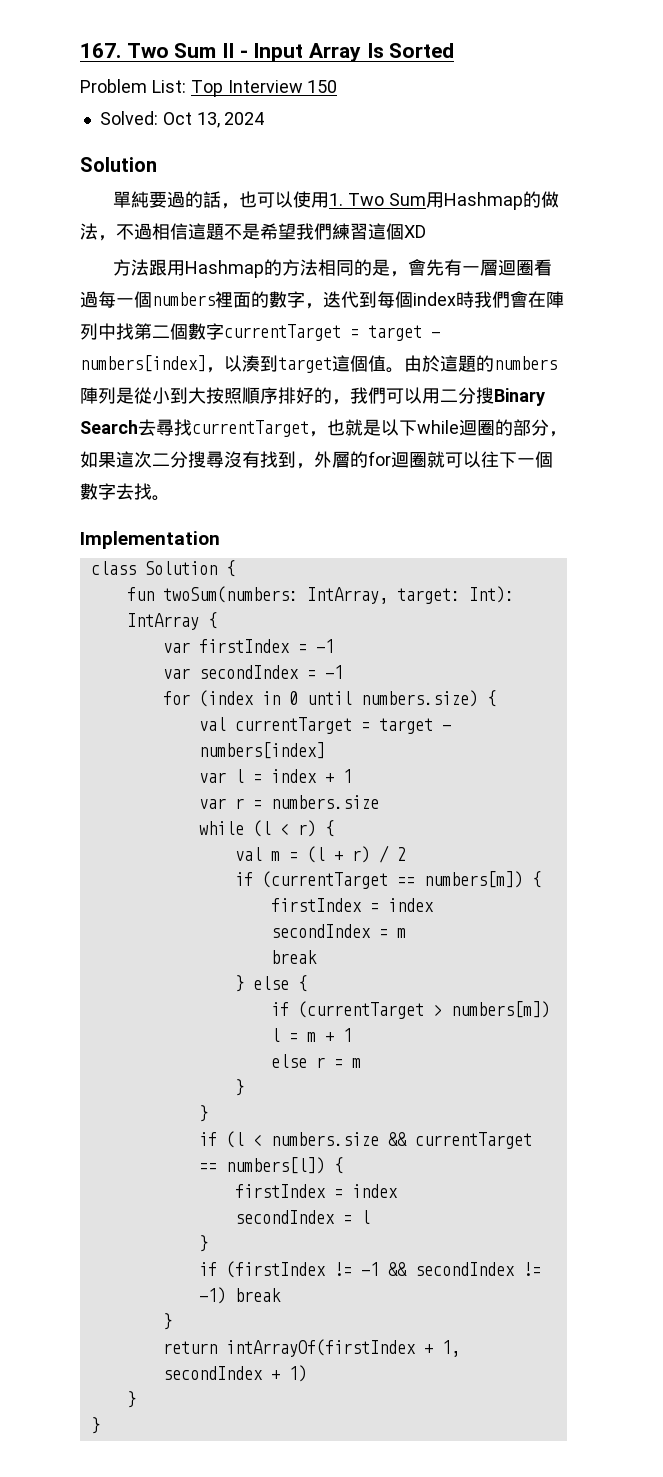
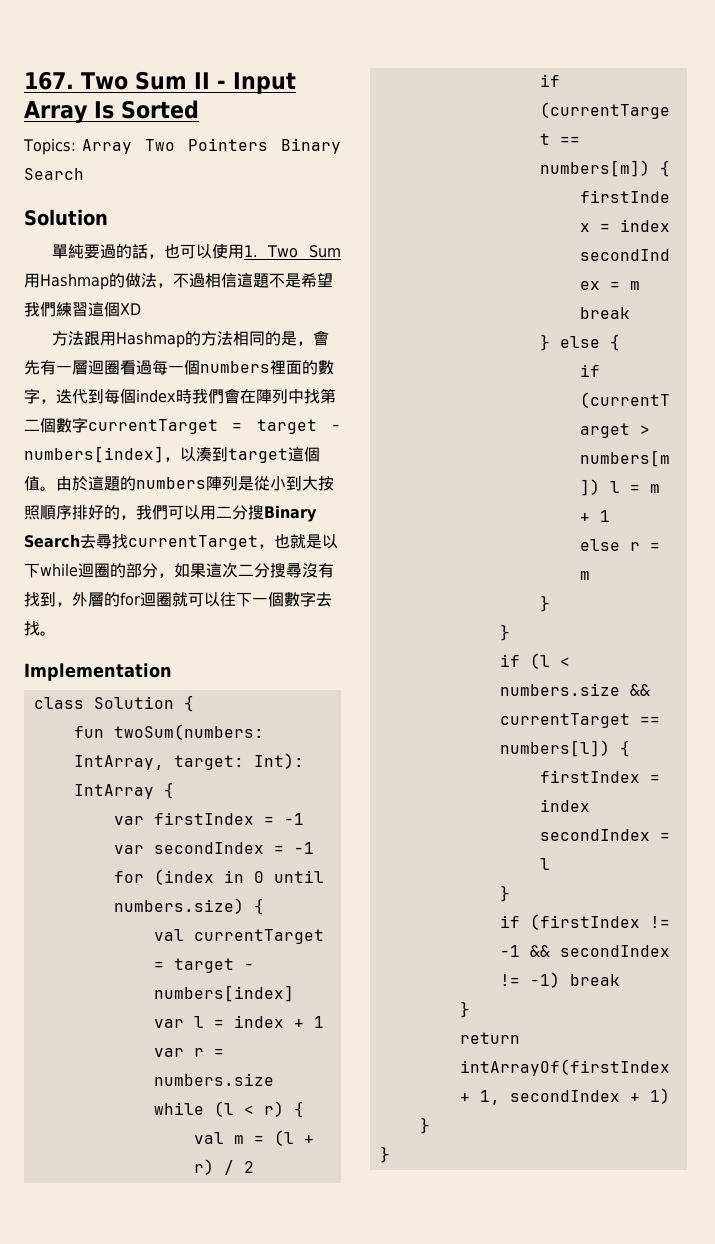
- Problem List: Top Interview 150
- Solved: Oct 13, 2024
+ Topics: Array Two Pointers Binary Search

